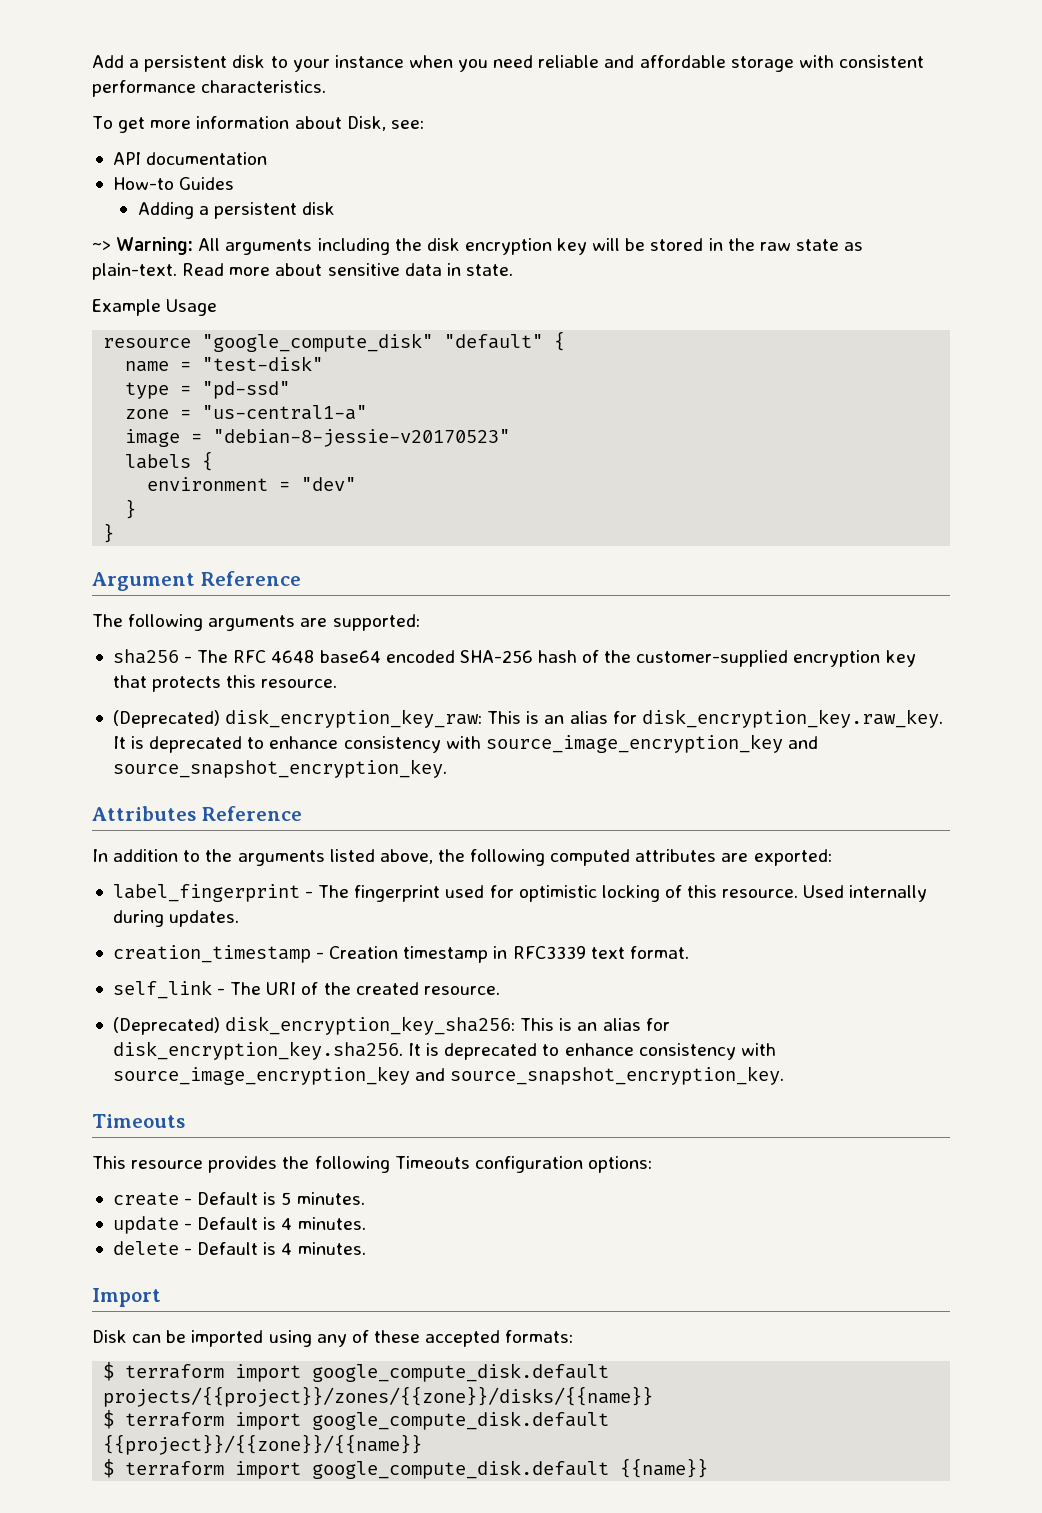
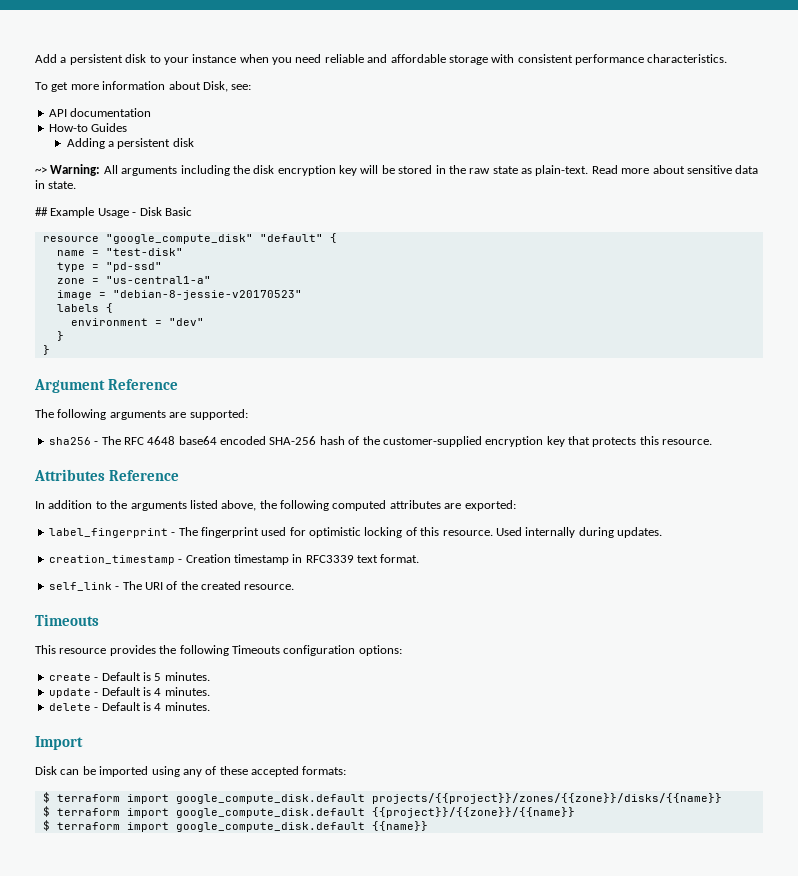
- Example Usage
+ ## Example Usage - Disk Basic
- (Deprecated) disk_encryption_key_raw: This is an alias for disk_encryption_key.raw_key. It is deprecated to enhance consistency with source_image_encryption_key and source_snapshot_encryption_key.
- (Deprecated) disk_encryption_key_sha256: This is an alias for disk_encryption_key.sha256. It is deprecated to enhance consistency with source_image_encryption_key and source_snapshot_encryption_key.

